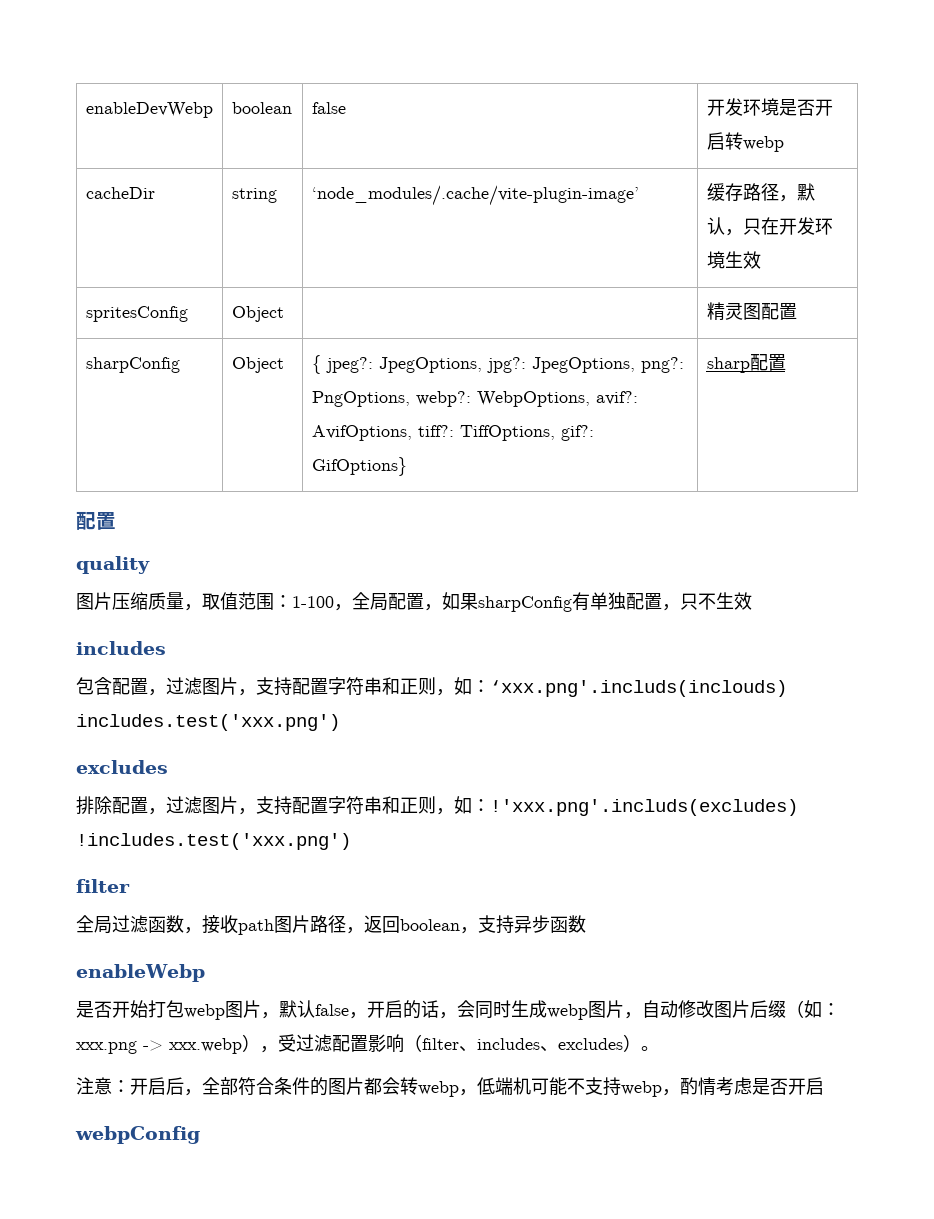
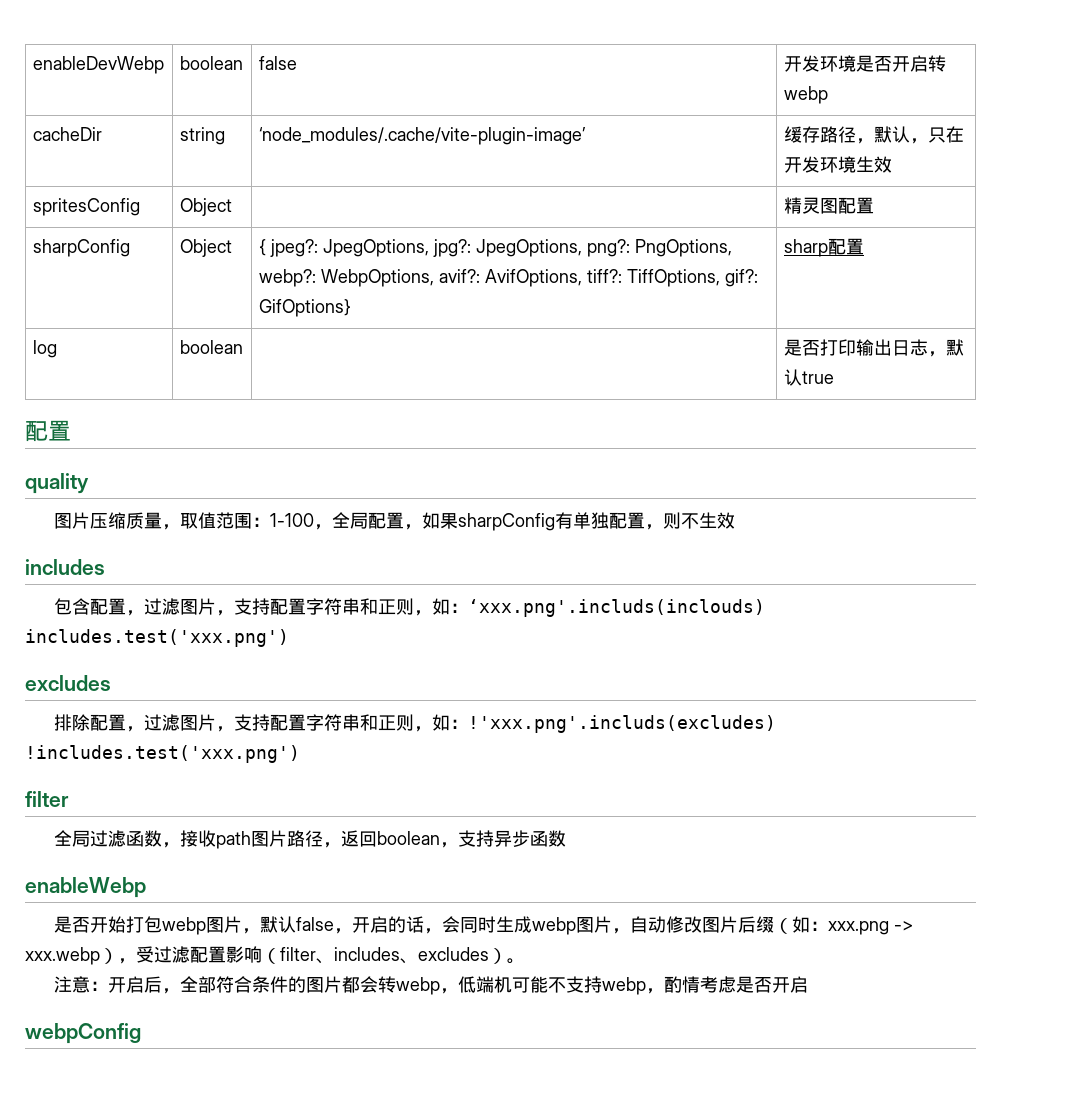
+ log | boolean | | 是否打印输出日志，默认true
- 图片压缩质量，取值范围：1-100，全局配置，如果sharpConfig有单独配置，只不生效
+ 图片压缩质量，取值范围：1-100，全局配置，如果sharpConfig有单独配置，则不生效

